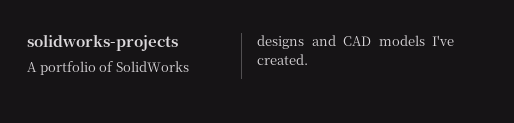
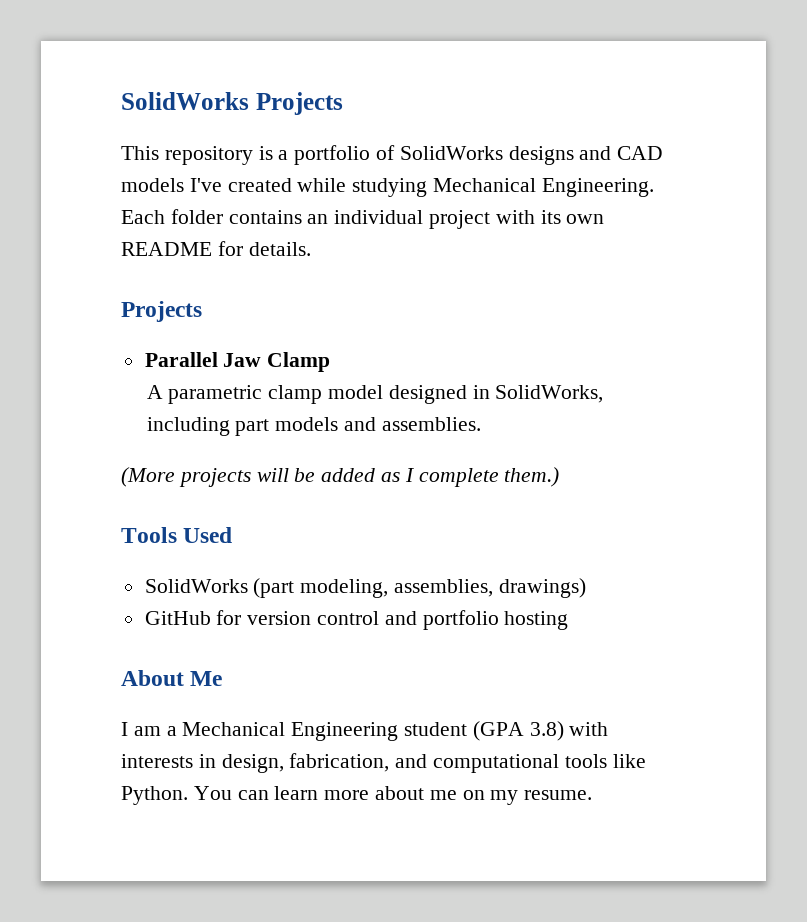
- solidworks-projects
- A portfolio of SolidWorks designs and CAD models I've created.
+ SolidWorks Projects
+ This repository is a portfolio of SolidWorks designs and CAD models I've created while studying Mechanical Engineering. Each folder contains an individual project with its own README for details.
+ Projects
+ Parallel Jaw Clamp
+ A parametric clamp model designed in SolidWorks, including part models and assemblies.
+ (More projects will be added as I complete them.)
+ Tools Used
+ SolidWorks (part modeling, assemblies, drawings)
+ GitHub for version control and portfolio hosting
+ About Me
+ I am a Mechanical Engineering student (GPA 3.8) with interests in design, fabrication, and computational tools like Python. You can learn more about me on my resume.

